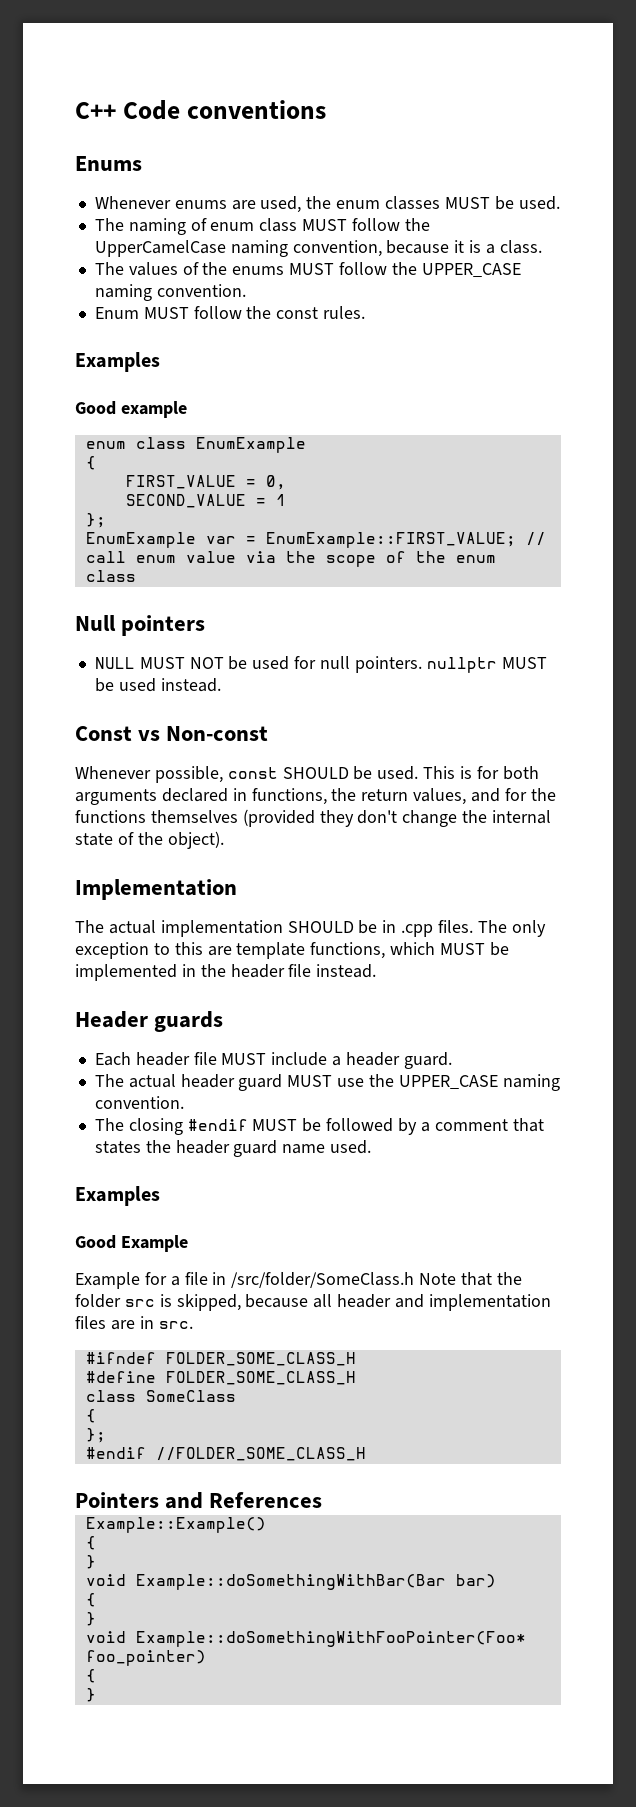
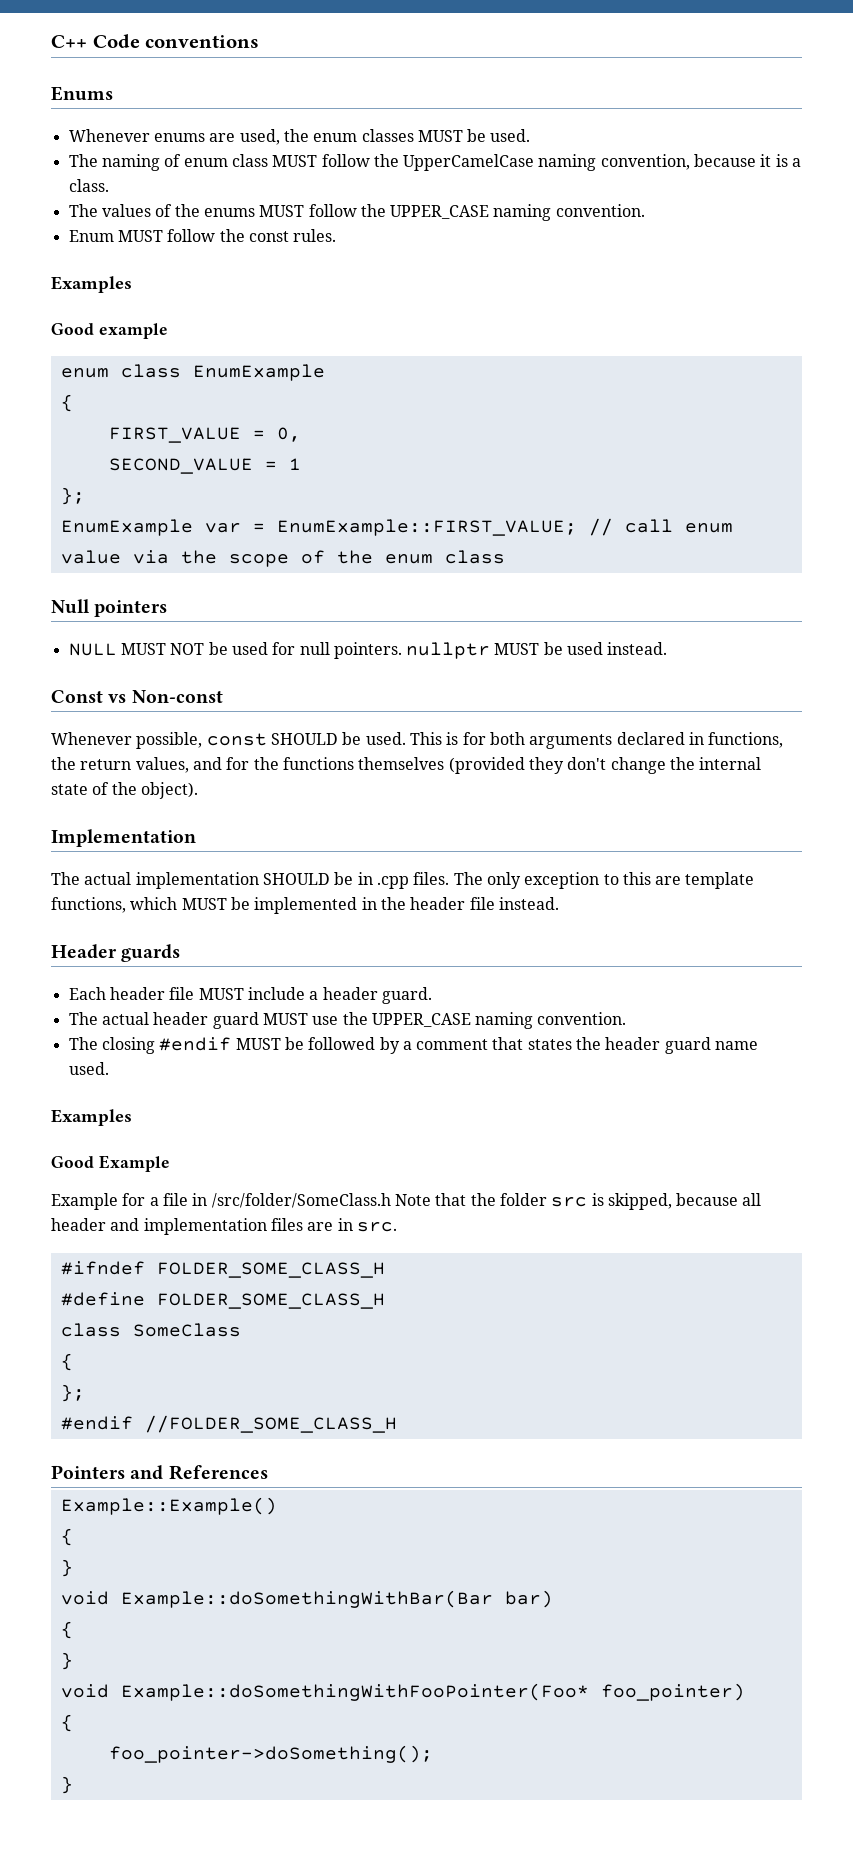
+ foo_pointer->doSomething();

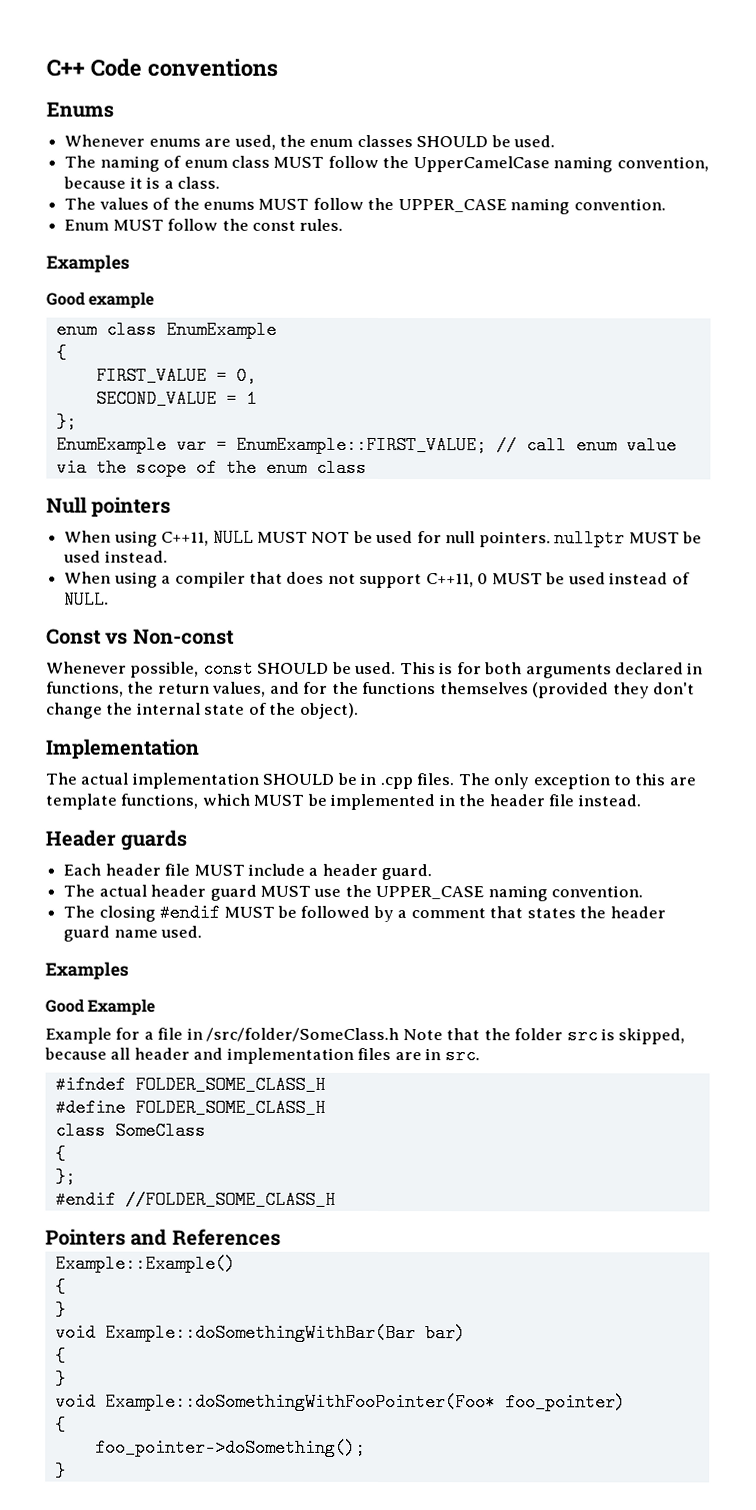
- Whenever enums are used, the enum classes MUST be used.
+ Whenever enums are used, the enum classes SHOULD be used.
- NULL MUST NOT be used for null pointers. nullptr MUST be used instead.
+ When using C++11, NULL MUST NOT be used for null pointers. nullptr MUST be used instead.
+ When using a compiler that does not support C++11, 0 MUST be used instead of NULL.

